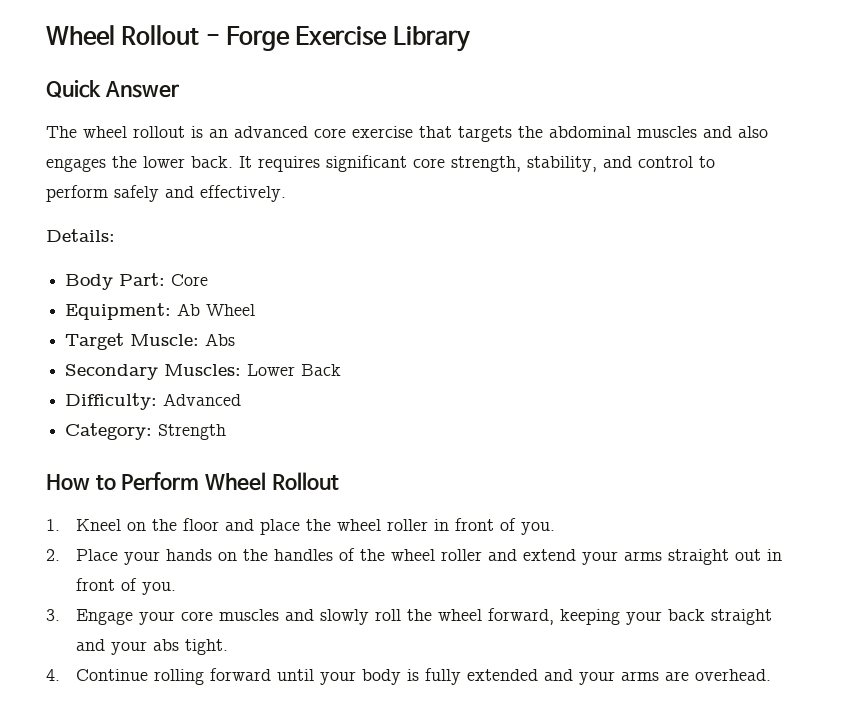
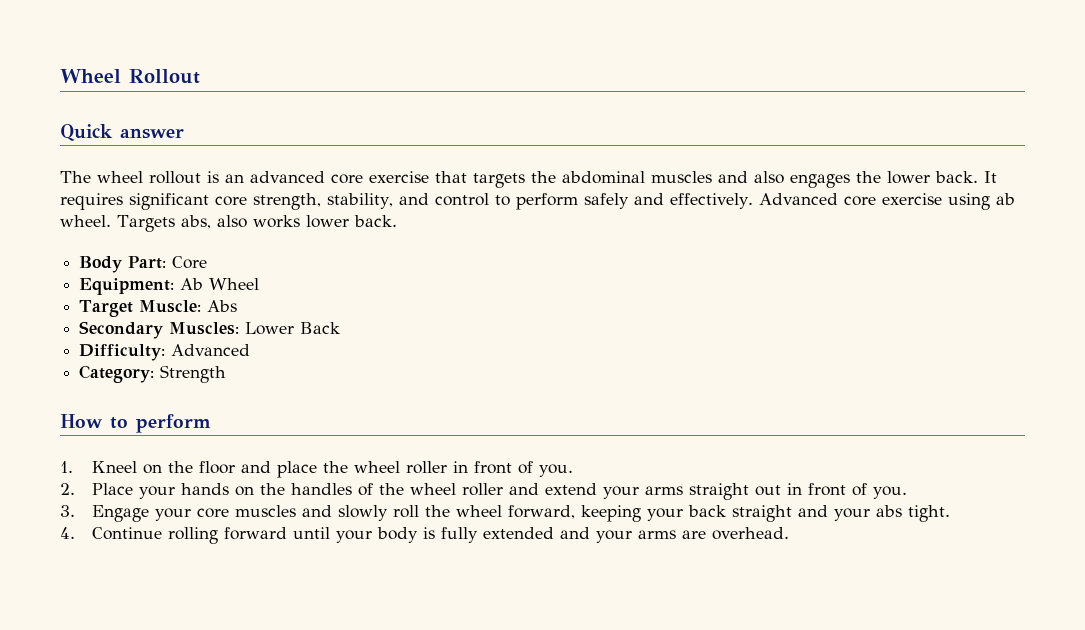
- Wheel Rollout - Forge Exercise Library
+ Wheel Rollout
- Quick Answer
+ Quick answer
- It requires significant core strength, stability, and control to perform safely and effectively.
- Details:
+ It requires significant core strength, stability, and control to perform safely and effectively. Advanced core exercise using ab wheel. Targets abs, also works lower back.
- How to Perform Wheel Rollout
+ How to perform

